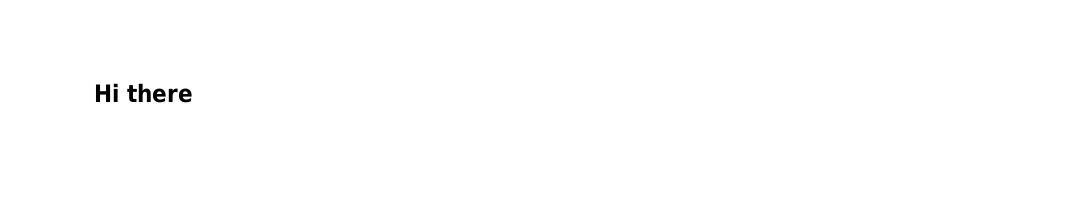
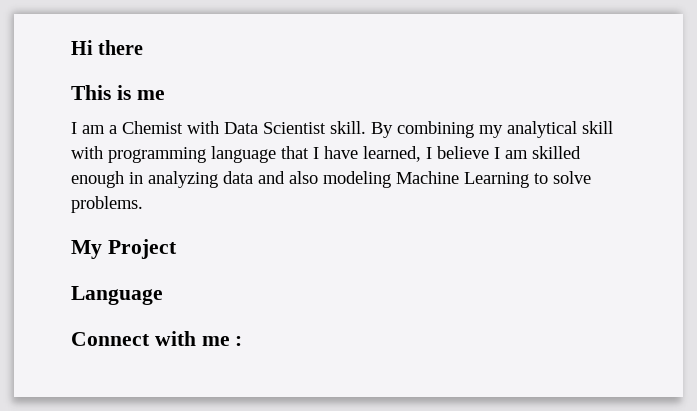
+ This is me
+ I am a Chemist with Data Scientist skill. By combining my analytical skill with programming language that I have learned, I believe I am skilled enough in analyzing data and also modeling Machine Learning to solve problems.
+ My Project
+ Language
+ Connect with me :

